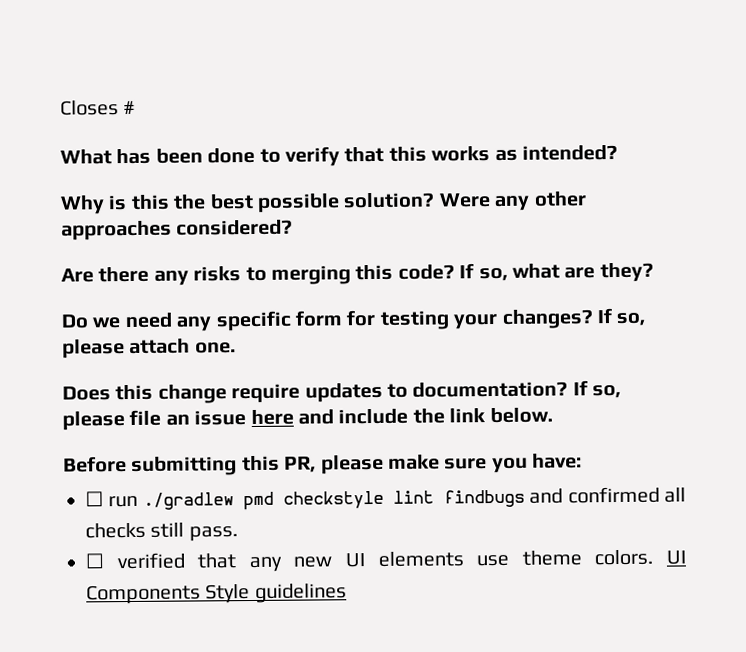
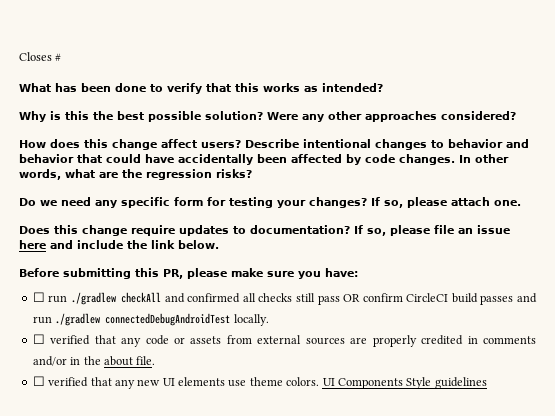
- Are there any risks to merging this code? If so, what are they?
+ How does this change affect users? Describe intentional changes to behavior and behavior that could have accidentally been affected by code changes. In other words, what are the regression risks?
- ☐ run ./gradlew pmd checkstyle lint findbugs and confirmed all checks still pass.
+ ☐ run ./gradlew checkAll and confirmed all checks still pass OR confirm CircleCI build passes and run ./gradlew connectedDebugAndroidTest locally.
+ ☐ verified that any code or assets from external sources are properly credited in comments and/or in the about file.

